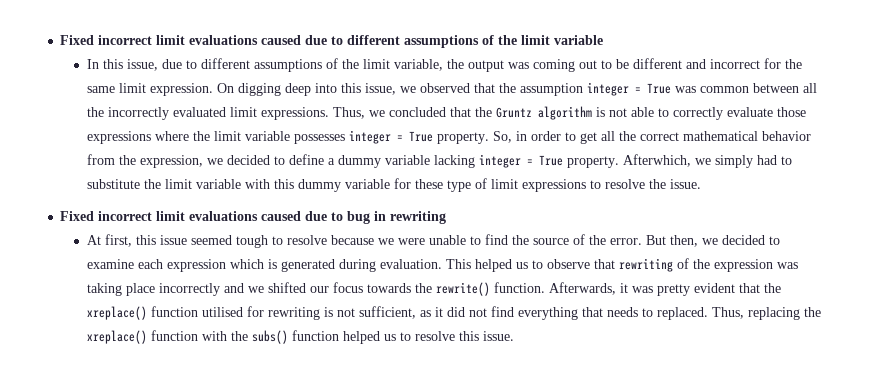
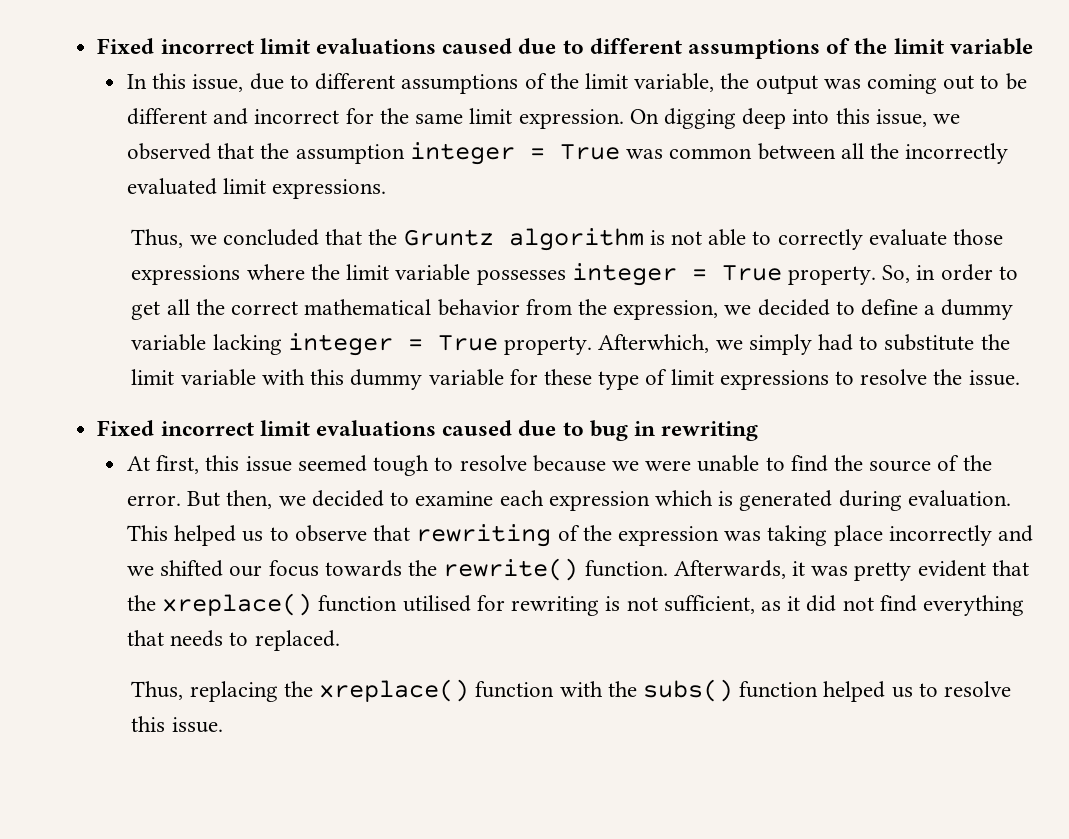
- On digging deep into this issue, we observed that the assumption integer = True was common between all the incorrectly evaluated limit expressions. Thus, we concluded that the Gruntz algorithm is not able to correctly evaluate those expressions where the limit variable possesses integer = True property.
+ On digging deep into this issue, we observed that the assumption integer = True was common between all the incorrectly evaluated limit expressions.
+ Thus, we concluded that the Gruntz algorithm is not able to correctly evaluate those expressions where the limit variable possesses integer = True property.
- Afterwards, it was pretty evident that the xreplace() function utilised for rewriting is not sufficient, as it did not find everything that needs to replaced. Thus, replacing the xreplace() function with the subs() function helped us to resolve this issue.
+ Afterwards, it was pretty evident that the xreplace() function utilised for rewriting is not sufficient, as it did not find everything that needs to replaced.
+ Thus, replacing the xreplace() function with the subs() function helped us to resolve this issue.

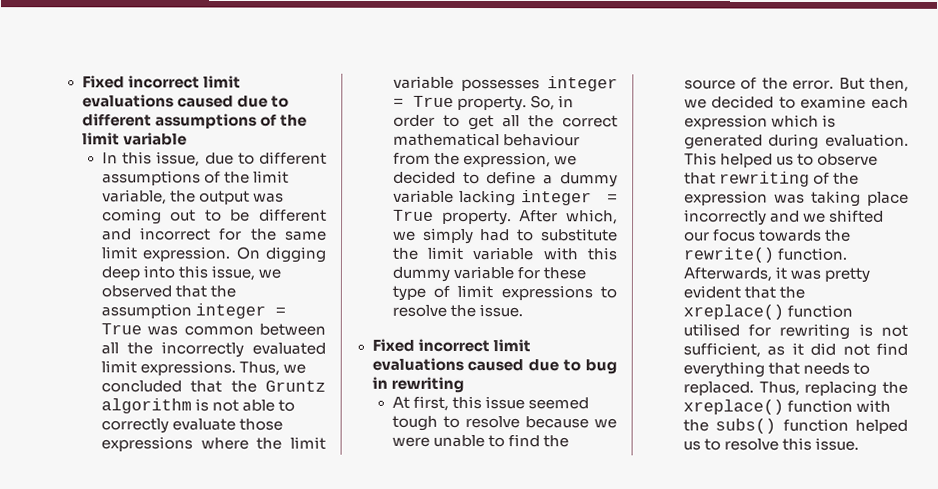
- On digging deep into this issue, we observed that the assumption integer = True was common between all the incorrectly evaluated limit expressions.
- Thus, we concluded that the Gruntz algorithm is not able to correctly evaluate those expressions where the limit variable possesses integer = True property.
+ On digging deep into this issue, we observed that the assumption integer = True was common between all the incorrectly evaluated limit expressions. Thus, we concluded that the Gruntz algorithm is not able to correctly evaluate those expressions where the limit variable possesses integer = True property.
- So, in order to get all the correct mathematical behavior from the expression, we decided to define a dummy variable lacking integer = True property.
+ So, in order to get all the correct mathematical behaviour from the expression, we decided to define a dummy variable lacking integer = True property.
- Afterwhich, we simply had to substitute the limit variable with this dummy variable for these type of limit expressions to resolve the issue.
+ After which, we simply had to substitute the limit variable with this dummy variable for these type of limit expressions to resolve the issue.
- Afterwards, it was pretty evident that the xreplace() function utilised for rewriting is not sufficient, as it did not find everything that needs to replaced.
- Thus, replacing the xreplace() function with the subs() function helped us to resolve this issue.
+ Afterwards, it was pretty evident that the xreplace() function utilised for rewriting is not sufficient, as it did not find everything that needs to replaced. Thus, replacing the xreplace() function with the subs() function helped us to resolve this issue.

